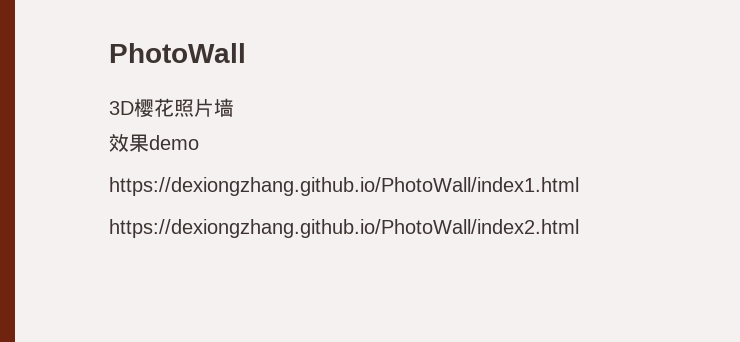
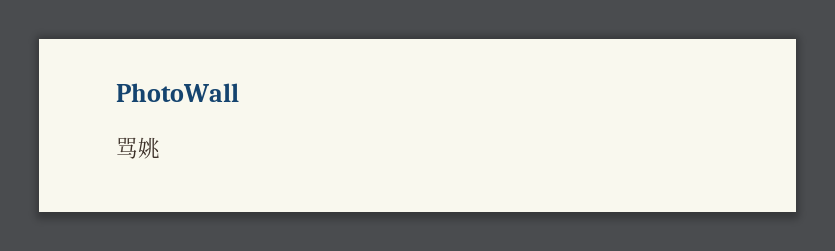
- 3D樱花照片墙
- 效果demo
- https://dexiongzhang.github.io/PhotoWall/index1.html
- https://dexiongzhang.github.io/PhotoWall/index2.html
+ 骂姚

